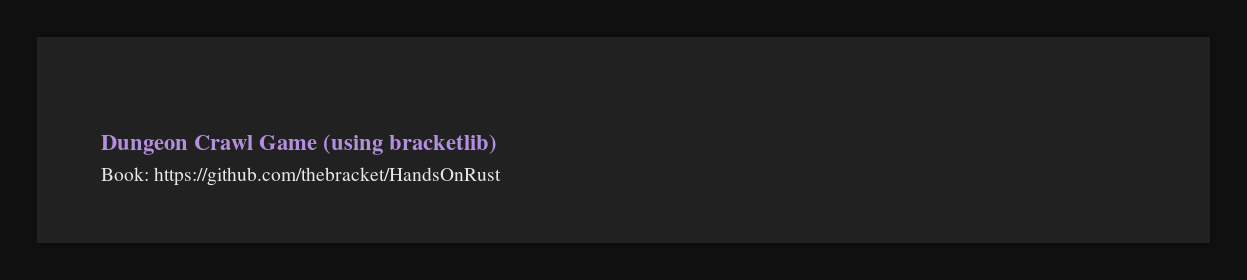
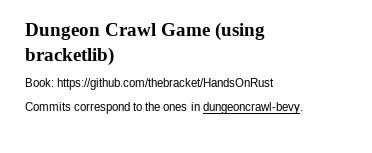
+ Commits correspond to the ones in dungeoncrawl-bevy.

